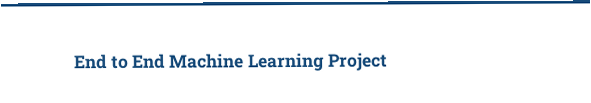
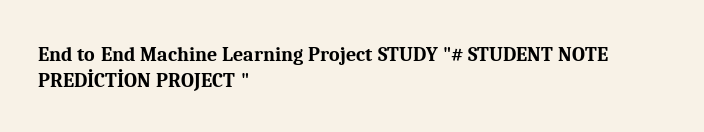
- End to End Machine Learning Project
+ End to End Machine Learning Project STUDY "# STUDENT NOTE PREDİCTİON PROJECT "

